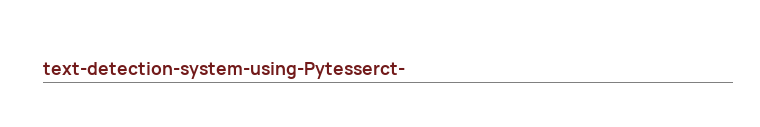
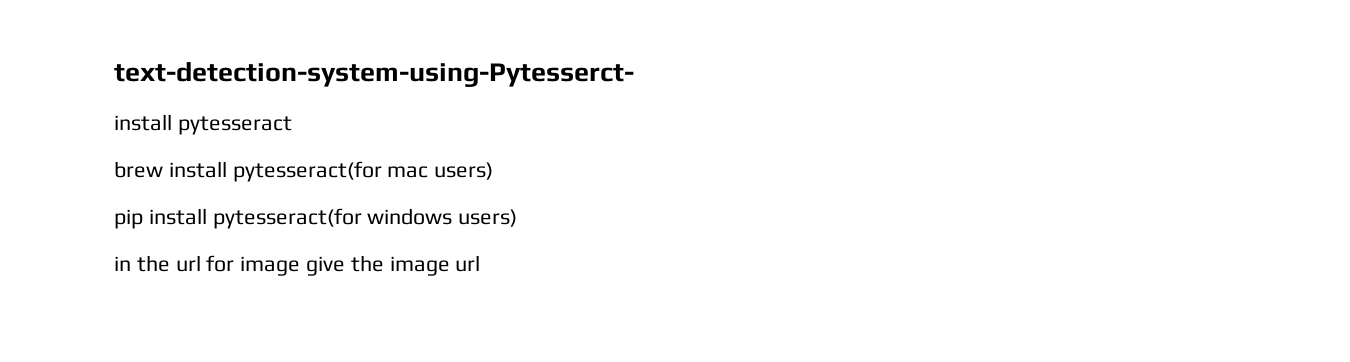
+ install pytesseract
+ brew install pytesseract(for mac users)
+ pip install pytesseract(for windows users)
+ in the url for image give the image url

